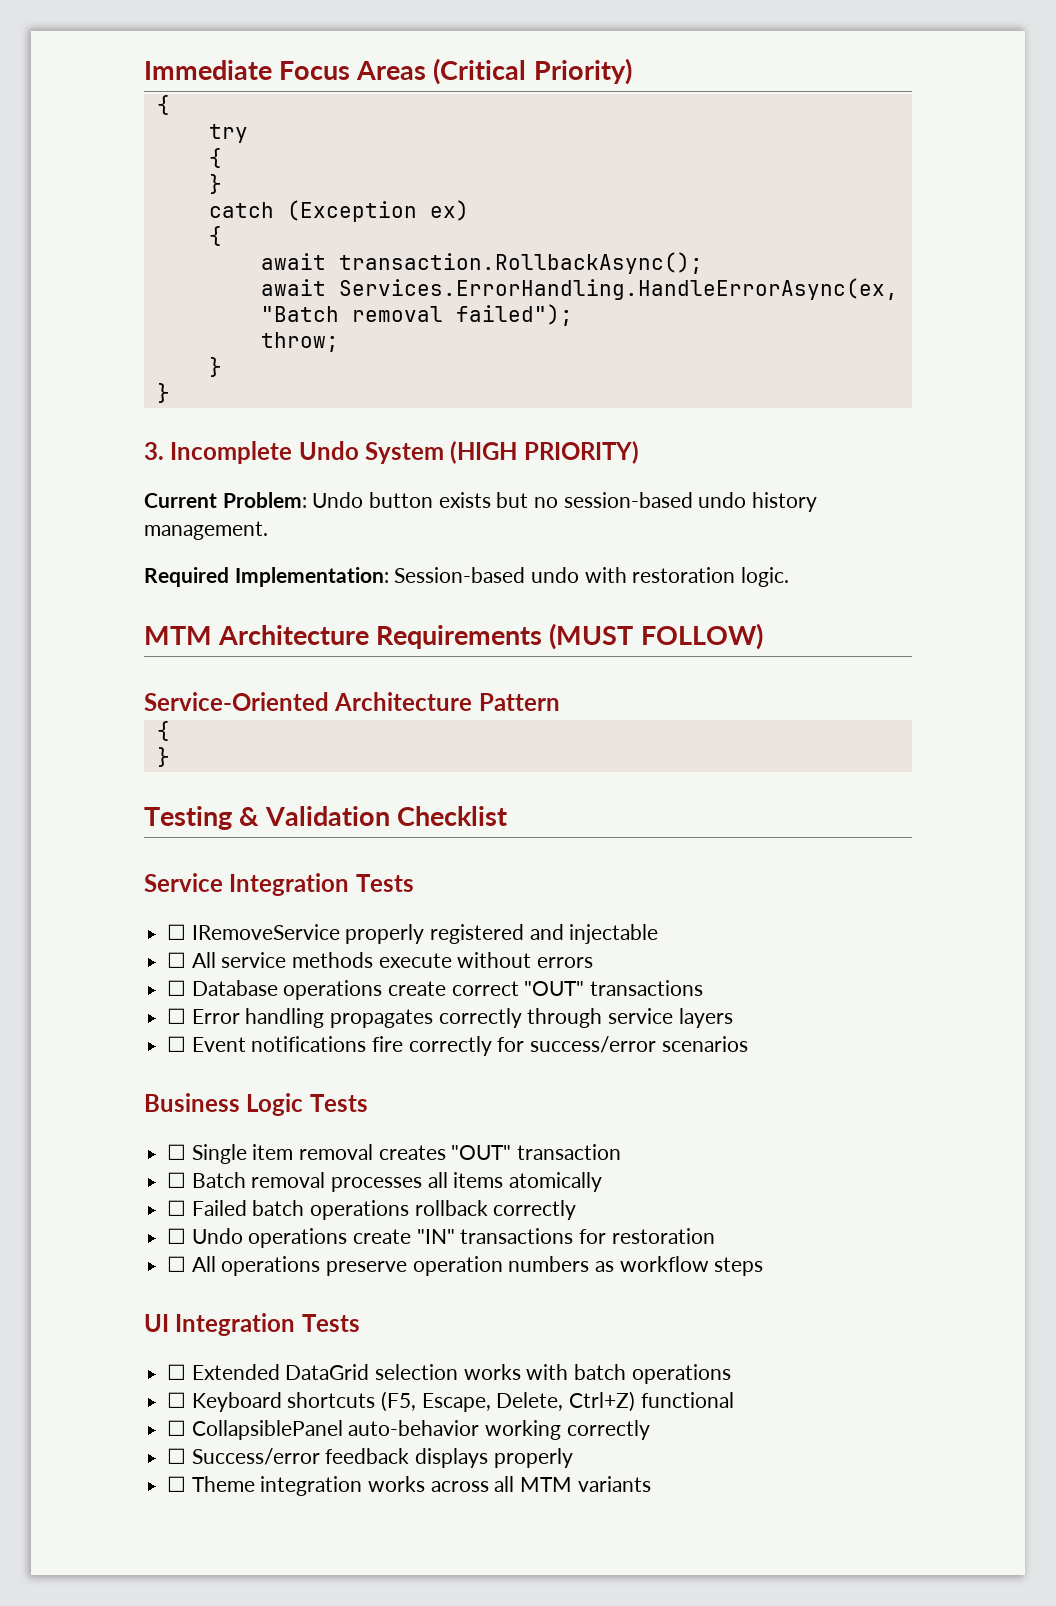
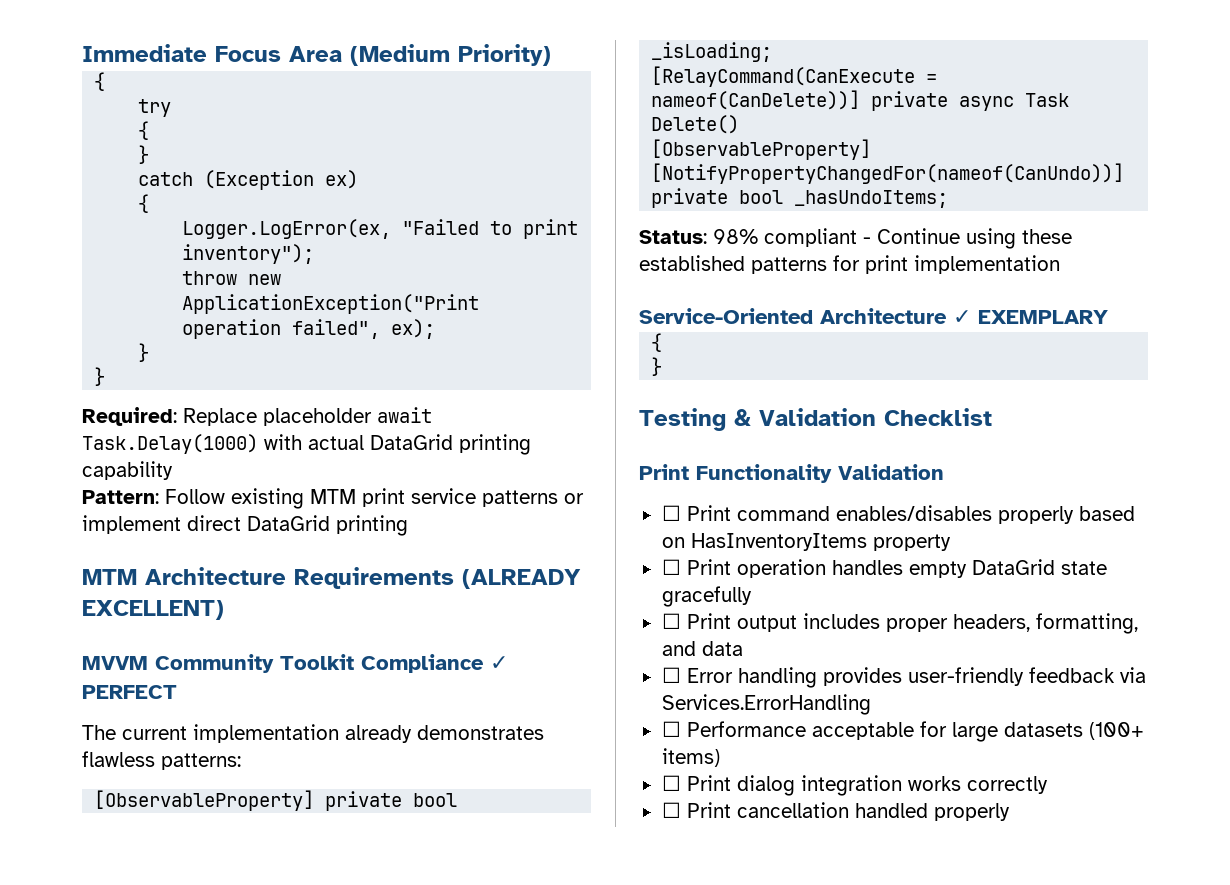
- Immediate Focus Areas (Critical Priority)
+ Immediate Focus Area (Medium Priority)
- await transaction.RollbackAsync();
- await Services.ErrorHandling.HandleErrorAsync(ex, "Batch removal failed");
- throw;
+ Logger.LogError(ex, "Failed to print inventory");
+ throw new ApplicationException("Print operation failed", ex);
  }
  }
- 3. Incomplete Undo System (HIGH PRIORITY)
- Current Problem: Undo button exists but no session-based undo history management.
- Required Implementation: Session-based undo with restoration logic.
- MTM Architecture Requirements (MUST FOLLOW)
+ Required: Replace placeholder await Task.Delay(1000) with actual DataGrid printing capability
+ Pattern: Follow existing MTM print service patterns or implement direct DataGrid printing
+ MTM Architecture Requirements (ALREADY EXCELLENT)
+ MVVM Community Toolkit Compliance ✓ PERFECT
+ The current implementation already demonstrates flawless patterns:
+ [ObservableProperty] private bool _isLoading;
+ [RelayCommand(CanExecute = nameof(CanDelete))] private async Task Delete()
+ [ObservableProperty] [NotifyPropertyChangedFor(nameof(CanUndo))] private bool _hasUndoItems;
+ Status: 98% compliant - Continue using these established patterns for print implementation
- Service-Oriented Architecture Pattern
+ Service-Oriented Architecture ✓ EXEMPLARY
- Service Integration Tests
- ☐ IRemoveService properly registered and injectable
- ☐ All service methods execute without errors
- ☐ Database operations create correct "OUT" transactions
- ☐ Error handling propagates correctly through service layers
- ☐ Event notifications fire correctly for success/error scenarios
- Business Logic Tests
- ☐ Single item removal creates "OUT" transaction
- ☐ Batch removal processes all items atomically
- ☐ Failed batch operations rollback correctly
- ☐ Undo operations create "IN" transactions for restoration
- ☐ All operations preserve operation numbers as workflow steps
- UI Integration Tests
- ☐ Extended DataGrid selection works with batch operations
- ☐ Keyboard shortcuts (F5, Escape, Delete, Ctrl+Z) functional
- ☐ CollapsiblePanel auto-behavior working correctly
- ☐ Success/error feedback displays properly
- ☐ Theme integration works across all MTM variants
+ Print Functionality Validation
+ ☐ Print command enables/disables properly based on HasInventoryItems property
+ ☐ Print operation handles empty DataGrid state gracefully
+ ☐ Print output includes proper headers, formatting, and data
+ ☐ Error handling provides user-friendly feedback via Services.ErrorHandling
+ ☐ Performance acceptable for large datasets (100+ items)
+ ☐ Print dialog integration works correctly
+ ☐ Print cancellation handled properly

